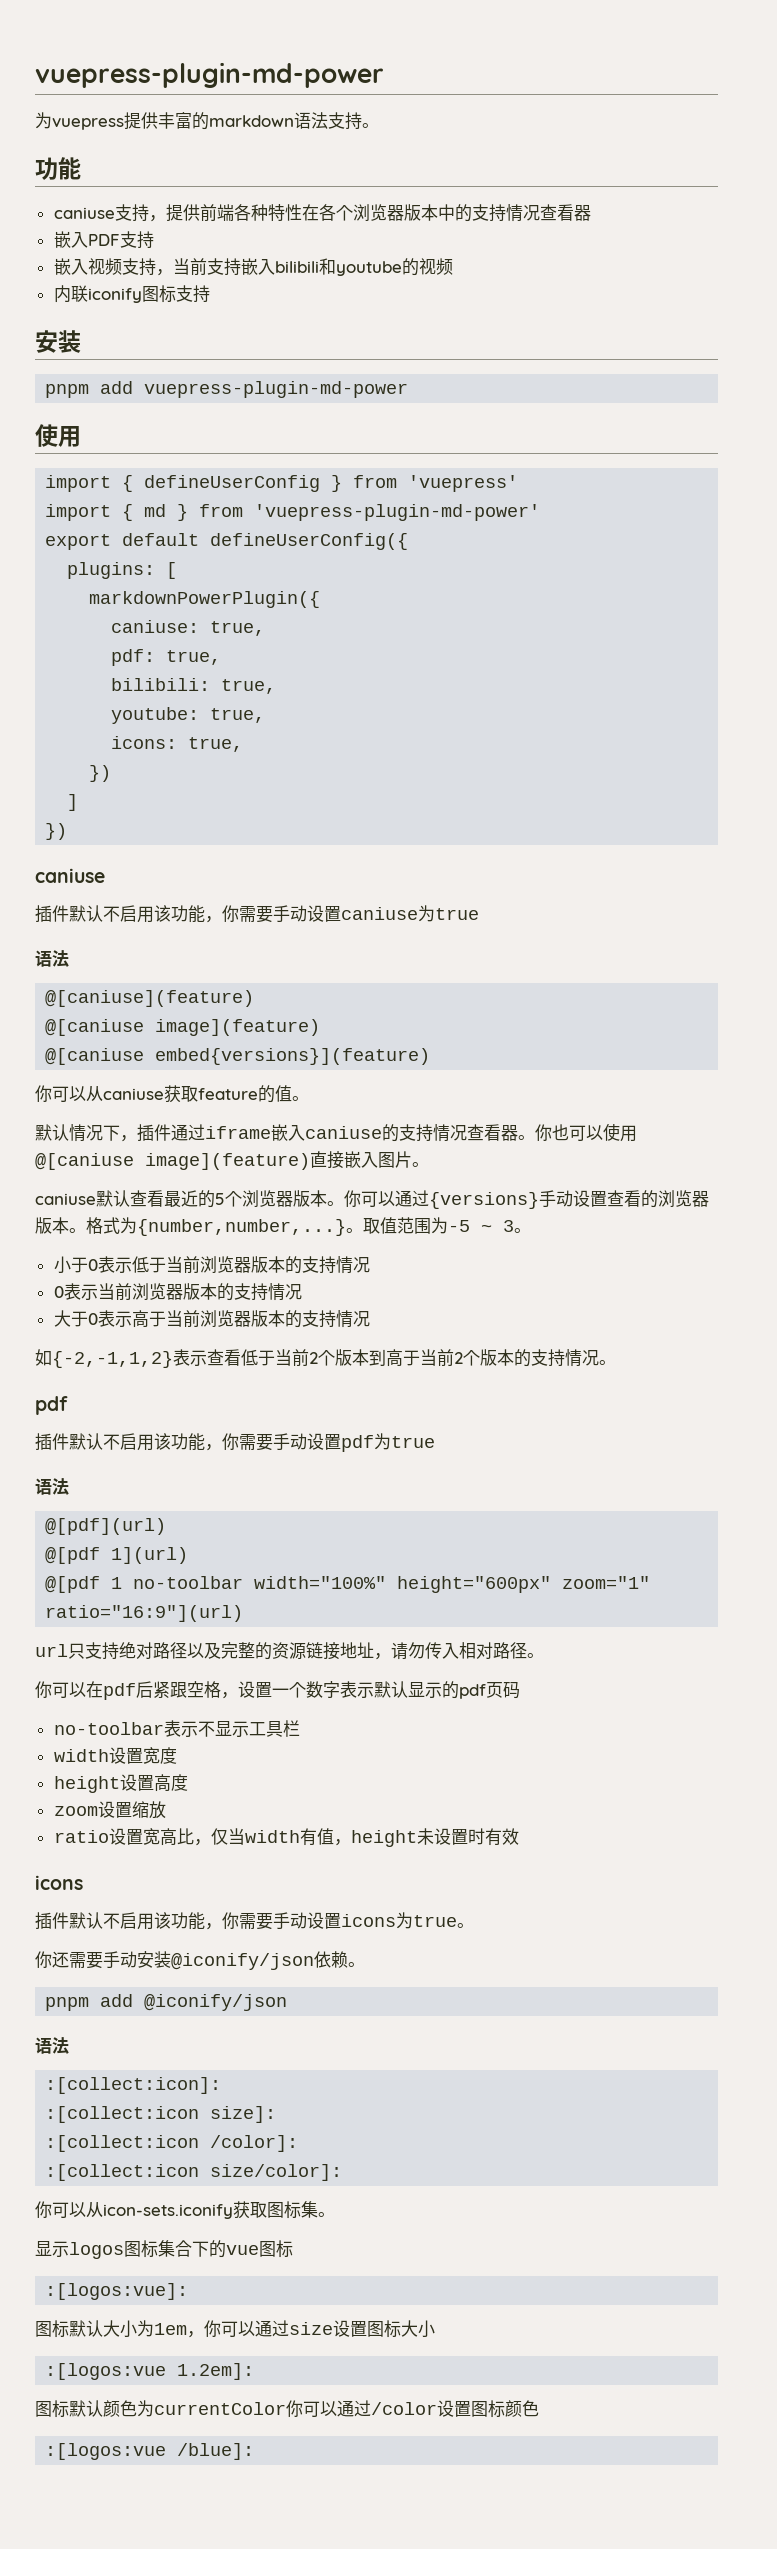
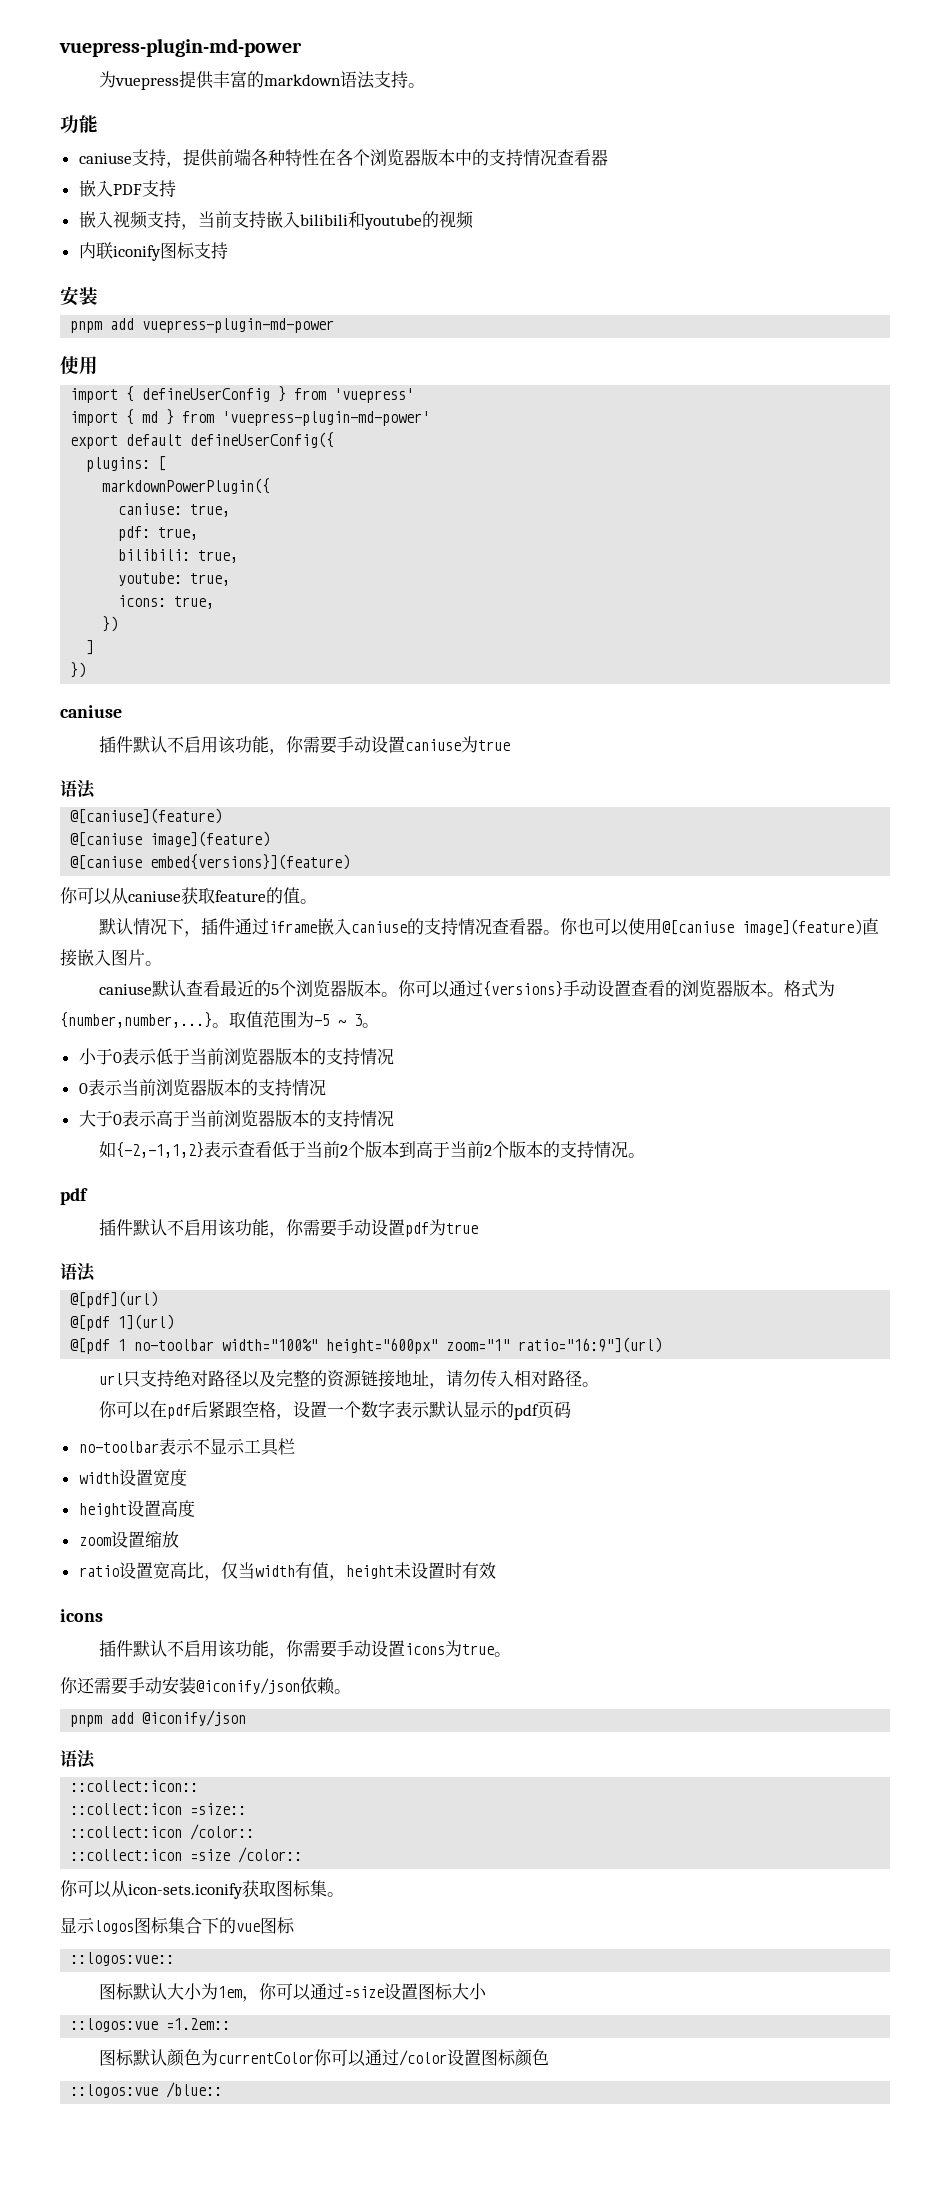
- :[collect:icon]:
- :[collect:icon size]:
- :[collect:icon /color]:
- :[collect:icon size/color]:
+ ::collect:icon::
+ ::collect:icon =size::
+ ::collect:icon /color::
+ ::collect:icon =size /color::
- :[logos:vue]:
+ ::logos:vue::
- 图标默认大小为1em，你可以通过size设置图标大小
+ 图标默认大小为1em，你可以通过=size设置图标大小
- :[logos:vue 1.2em]:
+ ::logos:vue =1.2em::
- :[logos:vue /blue]:
+ ::logos:vue /blue::

